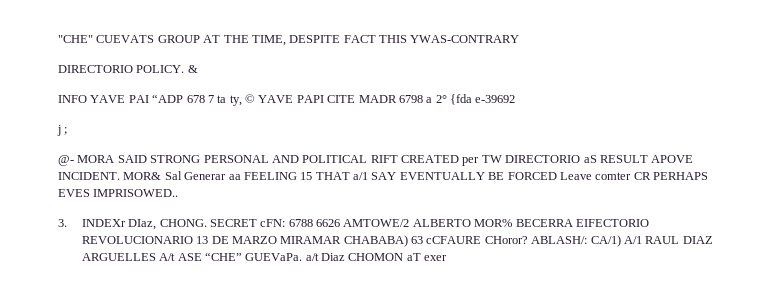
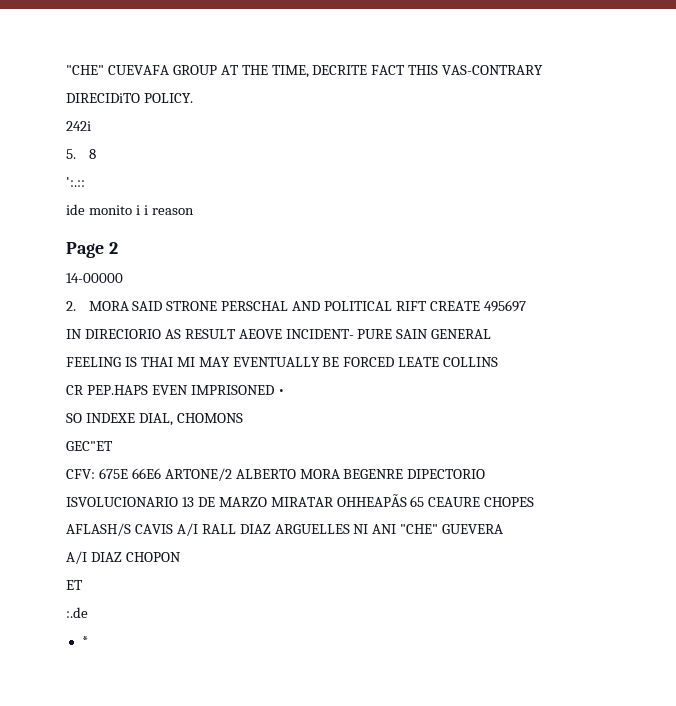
- "CHE" CUEVATS GROUP AT THE TIME, DESPITE FACT THIS YWAS-CONTRARY
- DIRECTORIO POLICY. &
- INFO YAVE PAI “ADP 678 7 ta ty, © YAVE PAPI CITE MADR 6798 a 2° {fda e-39692
- j ;
- @- MORA SAID STRONG PERSONAL AND POLITICAL RIFT CREATED per TW DIRECTORIO aS RESULT APOVE INCIDENT. MOR& Sal Generar aa FEELING 15 THAT a/1 SAY EVENTUALLY BE FORCED Leave comter CR PERHAPS EVES IMPRISOWED..
- 3. INDEXr DIaz, CHONG. SECRET cFN: 6788 6626 AMTOWE/2 ALBERTO MOR% BECERRA EIFECTORIO REVOLUCIONARIO 13 DE MARZO MIRAMAR CHABABA) 63 cCFAURE CHoror? ABLASH/: CA/1) A/1 RAUL DIAZ ARGUELLES A/t ASE “CHE” GUEVaPa. a/t Diaz CHOMON aT exer
+ "CHE" CUEVAFA GROUP AT THE TIME, DECRITE FACT THIS VAS-CONTRARY
+ DIRECIDiTO POLICY.
+ 242i
+ 5. 8
+ ':.::
+ ide monito i i reason
+ Page 2
+ 14-00000
+ 2. MORA SAID STRONE PERSCHAL AND POLITICAL RIFT CREATE 495697
+ IN DIRECIORIO AS RESULT AEOVE INCIDENT- PURE SAIN GENERAL
+ FEELING IS THAI MI MAY EVENTUALLY BE FORCED LEATE COLLINS
+ CR PEP.HAPS EVEN IMPRISONED •
+ SO INDEXE DIAL, CHOMONS
+ GEC"ET
+ CFV: 675E 66E6 ARTONE/2 ALBERTO MORA BEGENRE DIPECTORIO
+ ISVOLUCIONARIO 13 DE MARZO MIRATAR OHHEAPÃS 65 CEAURE CHOPES
+ AFLASH/S CAVIS A/I RALL DIAZ ARGUELLES NI ANI "CHE" GUEVERA
+ A/I DIAZ CHOPON
+ ET
+ :.de
+ *

